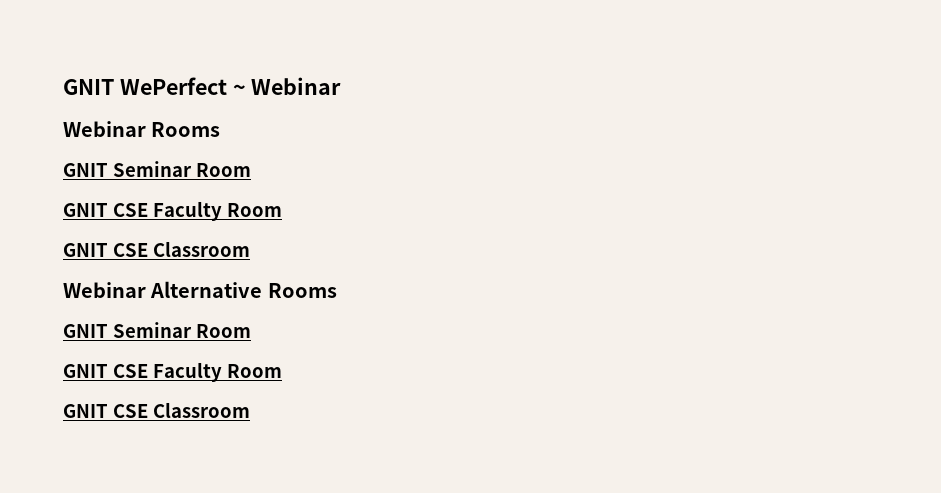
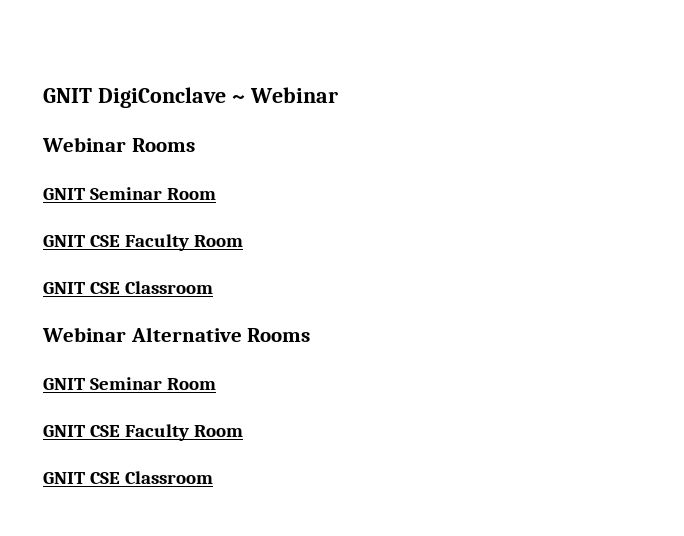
- GNIT WePerfect ~ Webinar
+ GNIT DigiConclave ~ Webinar

